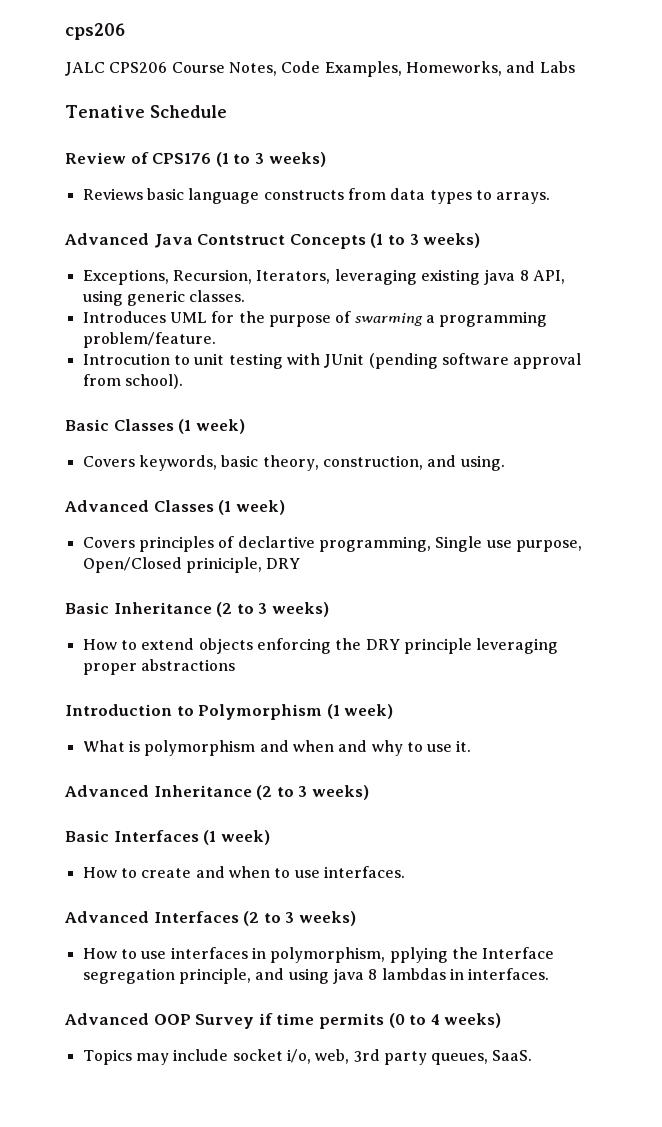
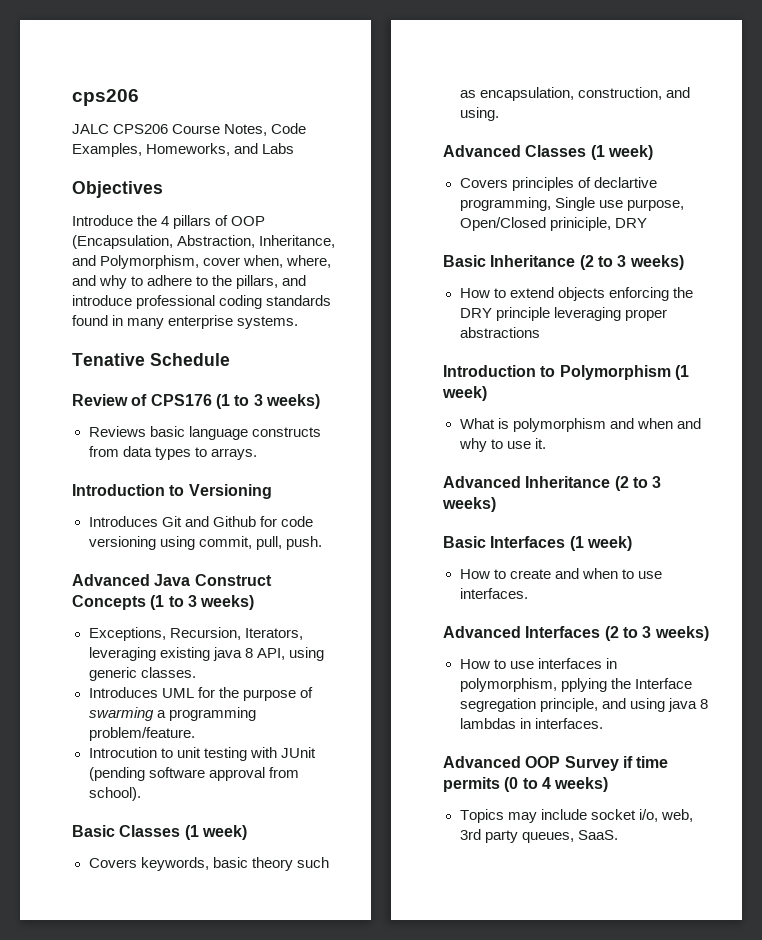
+ Objectives
+ Introduce the 4 pillars of OOP (Encapsulation, Abstraction, Inheritance, and Polymorphism, cover when, where, and why to adhere to the pillars, and introduce professional coding standards found in many enterprise systems.
+ Introduction to Versioning
+ Introduces Git and Github for code versioning using commit, pull, push.
- Advanced Java Contstruct Concepts (1 to 3 weeks)
+ Advanced Java Construct Concepts (1 to 3 weeks)
- Covers keywords, basic theory, construction, and using.
+ Covers keywords, basic theory such as encapsulation, construction, and using.

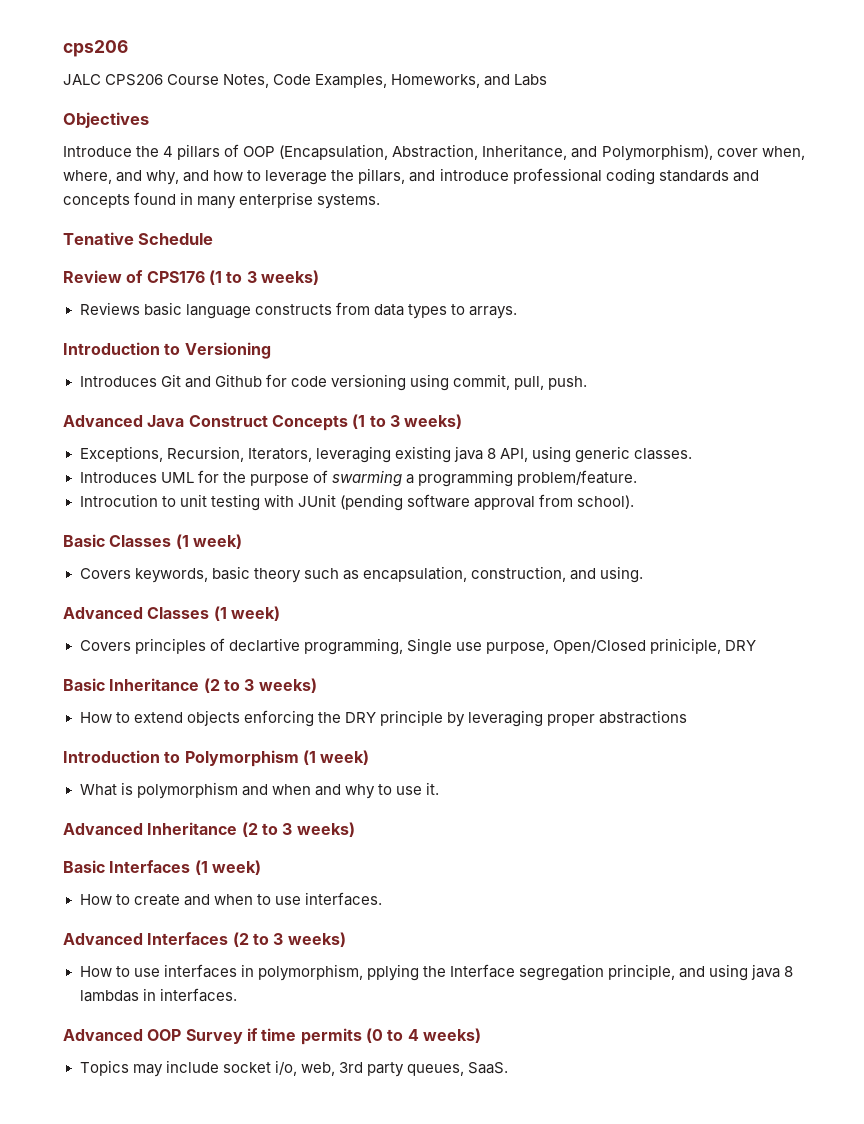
- Introduce the 4 pillars of OOP (Encapsulation, Abstraction, Inheritance, and Polymorphism, cover when, where, and why to adhere to the pillars, and introduce professional coding standards found in many enterprise systems.
+ Introduce the 4 pillars of OOP (Encapsulation, Abstraction, Inheritance, and Polymorphism), cover when, where, and why, and how to leverage the pillars, and introduce professional coding standards and concepts found in many enterprise systems.
- How to extend objects enforcing the DRY principle leveraging proper abstractions
+ How to extend objects enforcing the DRY principle by leveraging proper abstractions

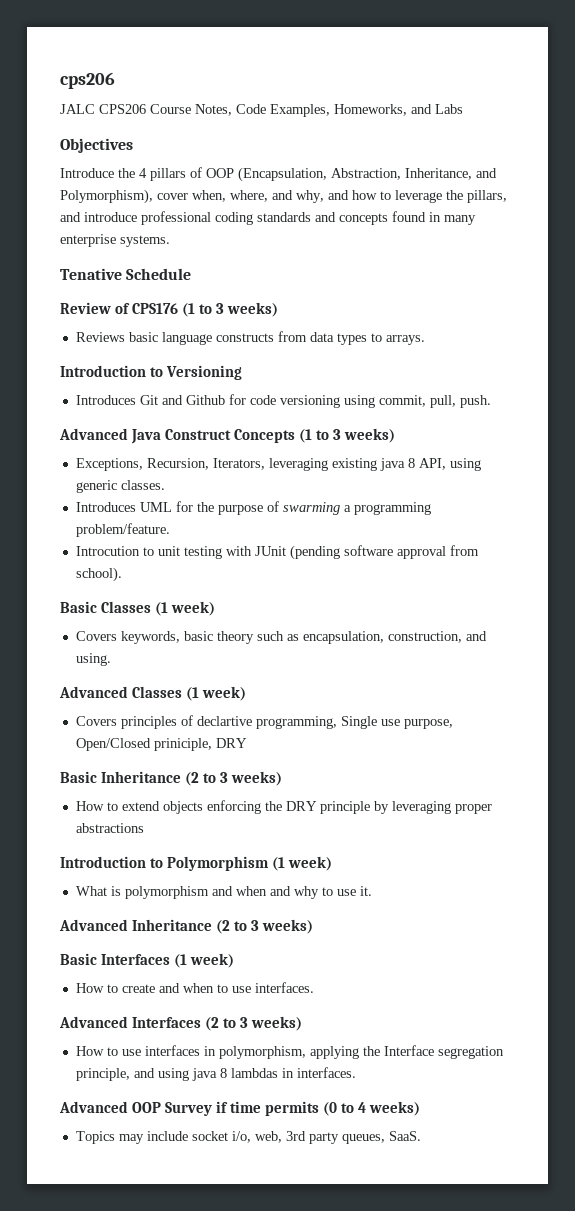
- How to use interfaces in polymorphism, pplying the Interface segregation principle, and using java 8 lambdas in interfaces.
+ How to use interfaces in polymorphism, applying the Interface segregation principle, and using java 8 lambdas in interfaces.

